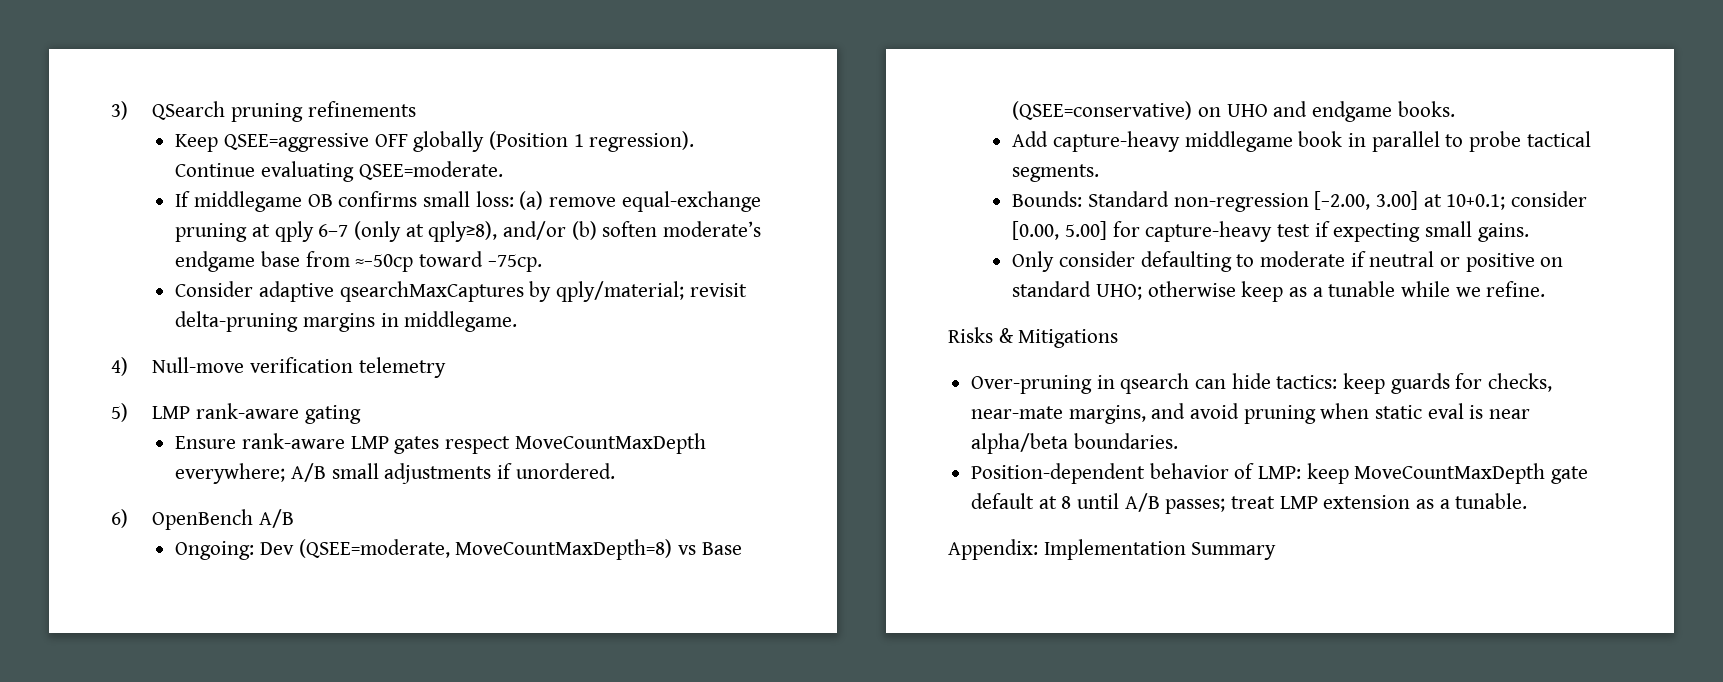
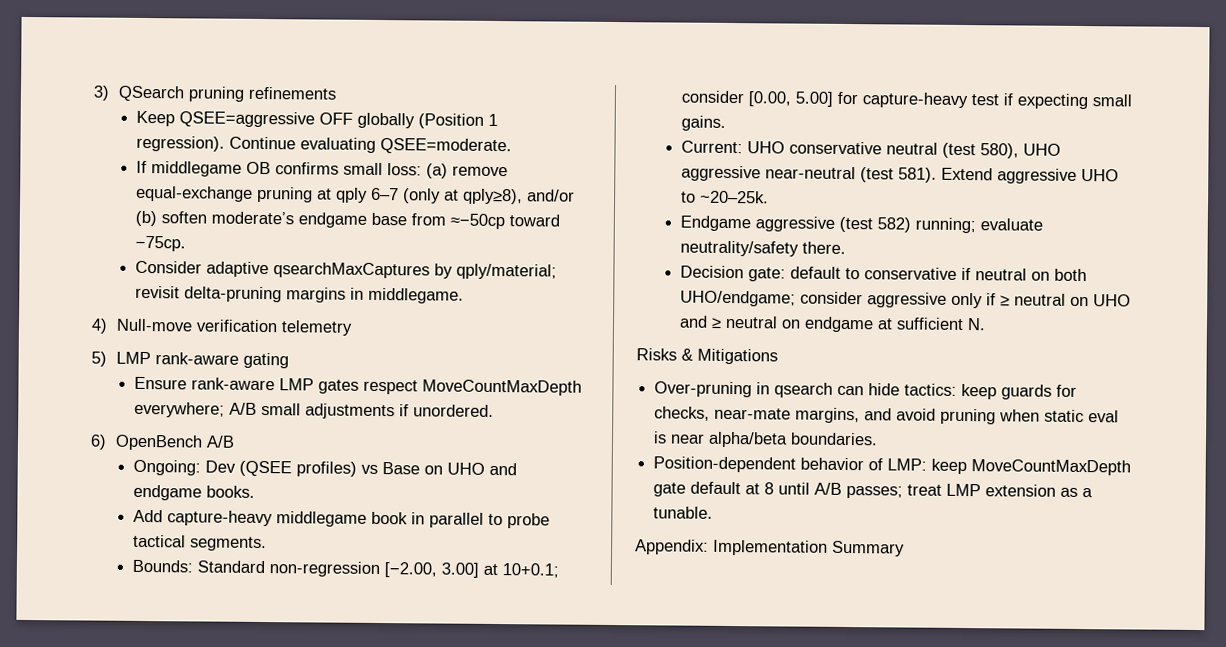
- Ongoing: Dev (QSEE=moderate, MoveCountMaxDepth=8) vs Base (QSEE=conservative) on UHO and endgame books.
+ Ongoing: Dev (QSEE profiles) vs Base on UHO and endgame books.
- Only consider defaulting to moderate if neutral or positive on standard UHO; otherwise keep as a tunable while we refine.
+ Current: UHO conservative neutral (test 580), UHO aggressive near‑neutral (test 581). Extend aggressive UHO to ~20–25k.
+ Endgame aggressive (test 582) running; evaluate neutrality/safety there.
+ Decision gate: default to conservative if neutral on both UHO/endgame; consider aggressive only if ≥ neutral on UHO and ≥ neutral on endgame at sufficient N.

